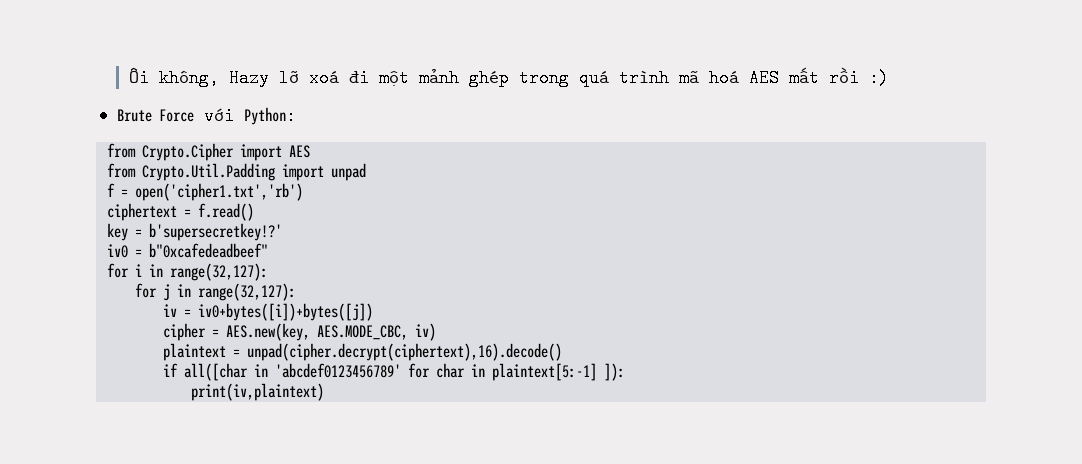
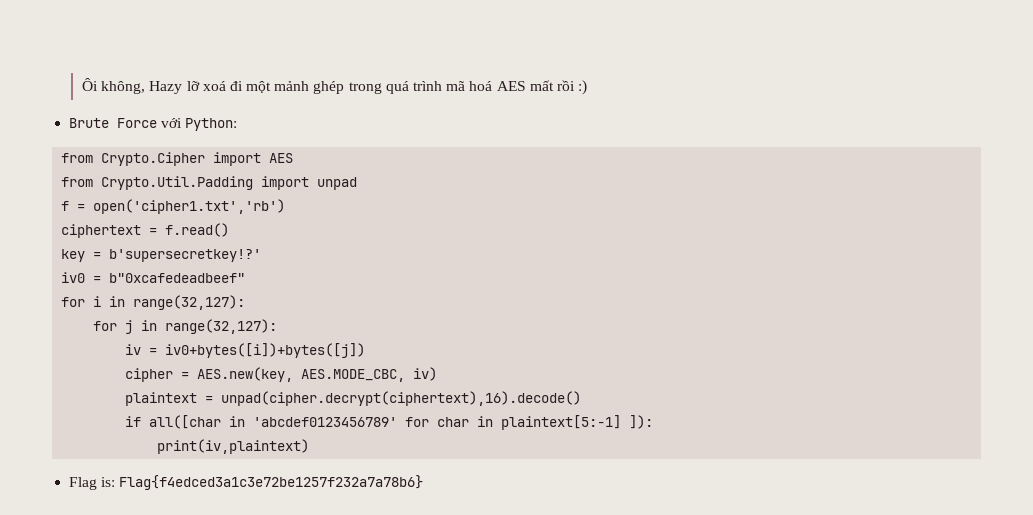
+ Flag is: Flag{f4edced3a1c3e72be1257f232a7a78b6}

